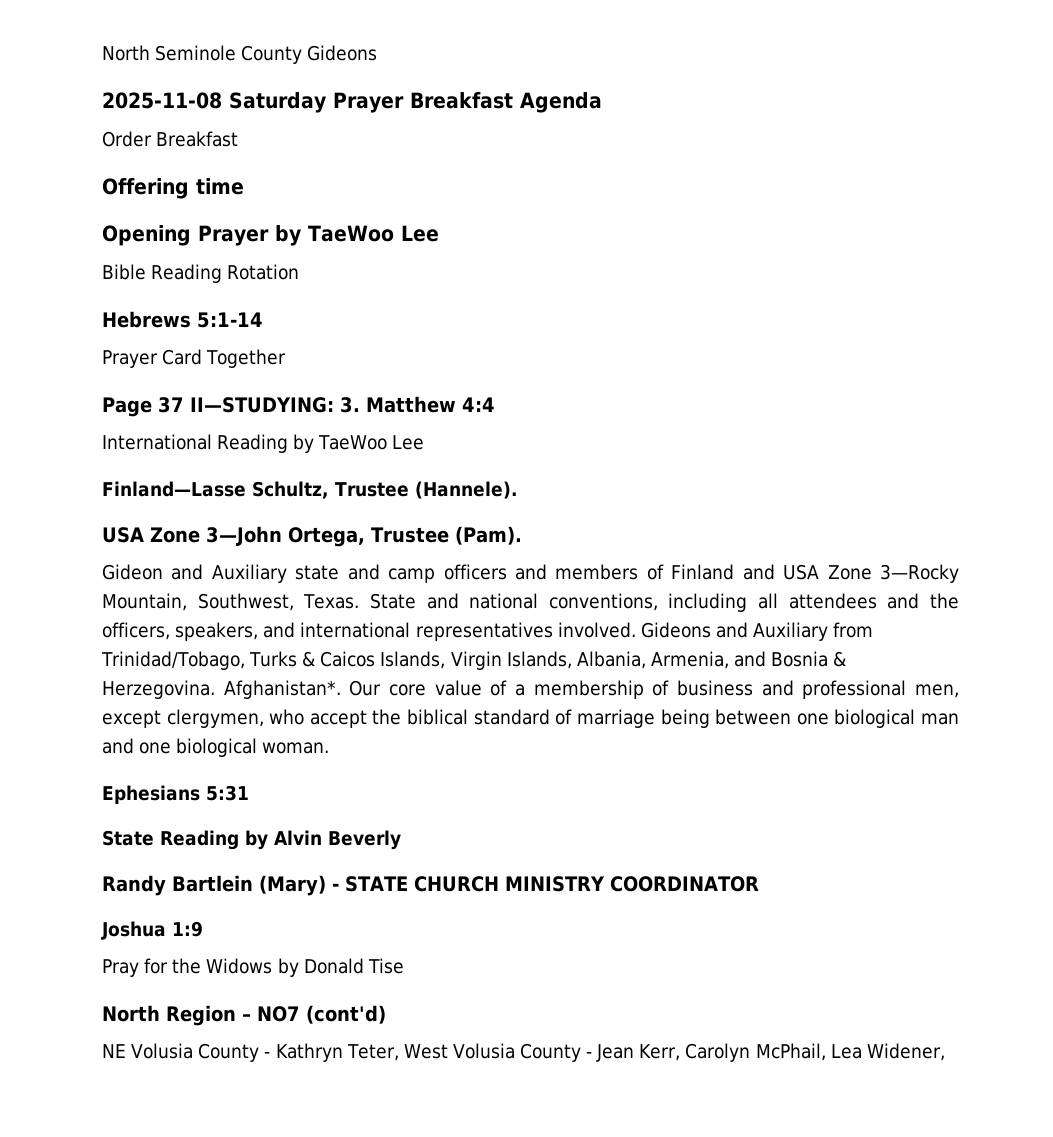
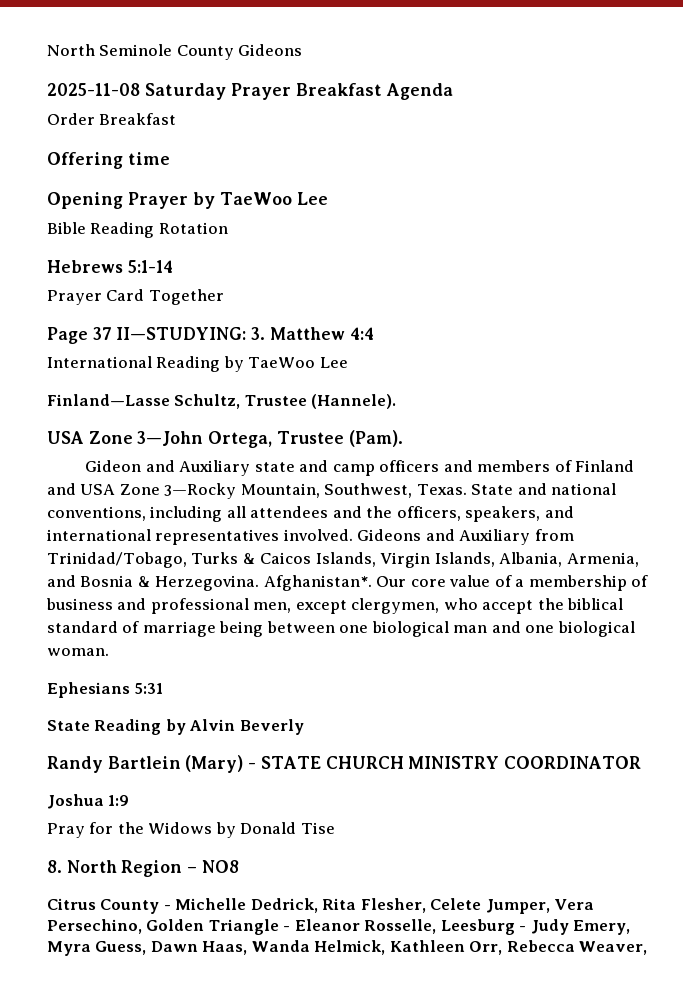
- North Region – NO7 (cont'd)
- NE Volusia County - Kathryn Teter, West Volusia County - Jean Kerr, Carolyn McPhail, Lea Widener,
+ 8. North Region – NO8
+ Citrus County - Michelle Dedrick, Rita Flesher, Celete Jumper, Vera Persechino, Golden Triangle - Eleanor Rosselle, Leesburg - Judy Emery, Myra Guess, Dawn Haas, Wanda Helmick, Kathleen Orr, Rebecca Weaver,

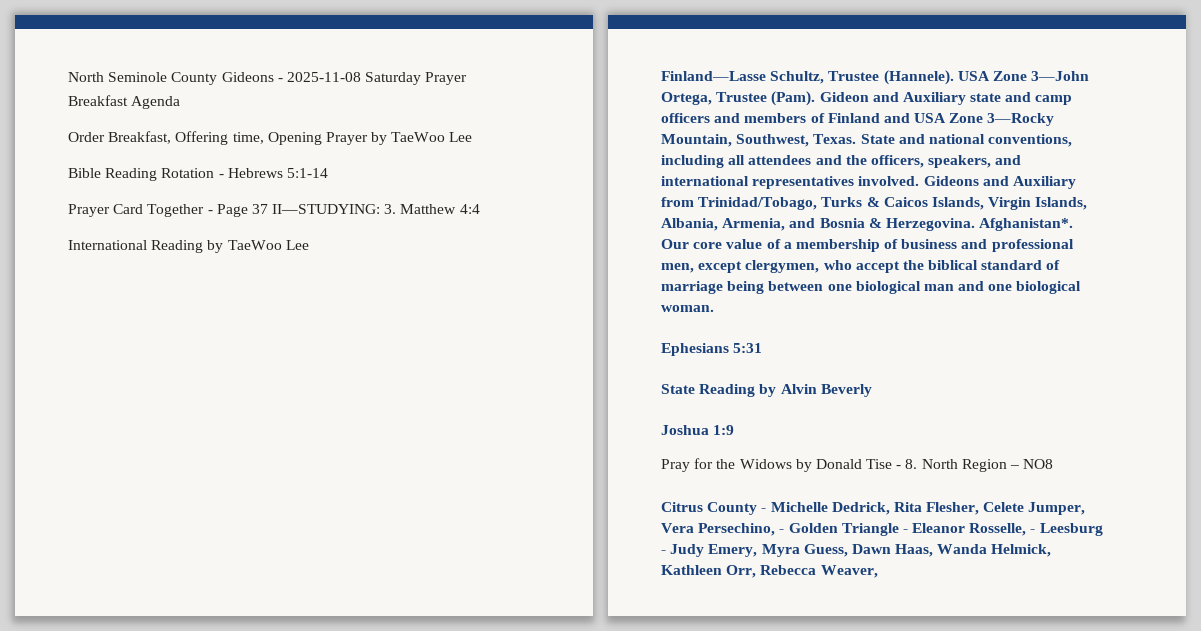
- North Seminole County Gideons
- 2025-11-08 Saturday Prayer Breakfast Agenda
+ North Seminole County Gideons - 2025-11-08 Saturday Prayer Breakfast Agenda
- Order Breakfast
- Offering time
- Opening Prayer by TaeWoo Lee
+ Order Breakfast, Offering time, Opening Prayer by TaeWoo Lee
- Bible Reading Rotation
- Hebrews 5:1-14
+ Bible Reading Rotation - Hebrews 5:1-14
- Prayer Card Together
- Page 37 II—STUDYING: 3. Matthew 4:4
+ Prayer Card Together - Page 37 II—STUDYING: 3. Matthew 4:4
- Finland—Lasse Schultz, Trustee (Hannele).
- USA Zone 3—John Ortega, Trustee (Pam).
- Gideon and Auxiliary state and camp officers and members of Finland and USA Zone 3—Rocky Mountain, Southwest, Texas.
+ Finland—Lasse Schultz, Trustee (Hannele). USA Zone 3—John Ortega, Trustee (Pam). Gideon and Auxiliary state and camp officers and members of Finland and USA Zone 3—Rocky Mountain, Southwest, Texas.
- Randy Bartlein (Mary) - STATE CHURCH MINISTRY COORDINATOR
- Pray for the Widows by Donald Tise
- 8. North Region – NO8
+ Pray for the Widows by Donald Tise - 8. North Region – NO8
- Citrus County - Michelle Dedrick, Rita Flesher, Celete Jumper, Vera Persechino, Golden Triangle - Eleanor Rosselle, Leesburg - Judy Emery, Myra Guess, Dawn Haas, Wanda Helmick, Kathleen Orr, Rebecca Weaver,
+ Citrus County - Michelle Dedrick, Rita Flesher, Celete Jumper, Vera Persechino, - Golden Triangle - Eleanor Rosselle, - Leesburg - Judy Emery, Myra Guess, Dawn Haas, Wanda Helmick, Kathleen Orr, Rebecca Weaver,

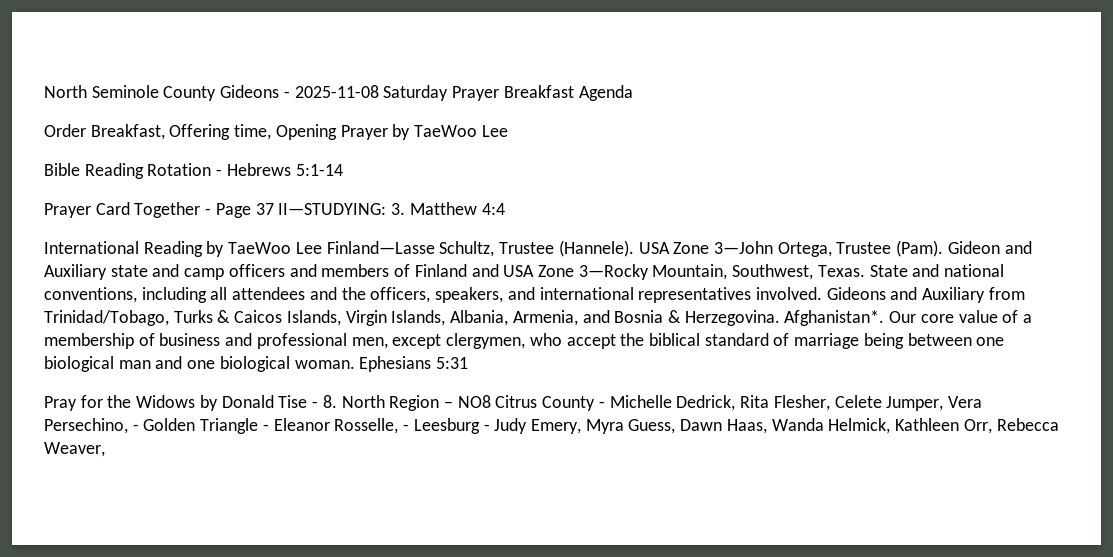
- International Reading by TaeWoo Lee
- Finland—Lasse Schultz, Trustee (Hannele).
+ International Reading by TaeWoo Lee Finland—Lasse Schultz, Trustee (Hannele).
- Our core value of a membership of business and professional men, except clergymen, who accept the biblical standard of marriage being between one biological man and one biological woman.
- Ephesians 5:31
+ Our core value of a membership of business and professional men, except clergymen, who accept the biblical standard of marriage being between one biological man and one biological woman. Ephesians 5:31
- State Reading by Alvin Beverly
- Joshua 1:9
- Pray for the Widows by Donald Tise - 8. North Region – NO8
- Citrus County - Michelle Dedrick, Rita Flesher, Celete Jumper, Vera Persechino, - Golden Triangle - Eleanor Rosselle, - Leesburg - Judy Emery, Myra Guess, Dawn Haas, Wanda Helmick, Kathleen Orr, Rebecca Weaver,
+ Pray for the Widows by Donald Tise - 8. North Region – NO8 Citrus County - Michelle Dedrick, Rita Flesher, Celete Jumper, Vera Persechino, - Golden Triangle - Eleanor Rosselle, - Leesburg - Judy Emery, Myra Guess, Dawn Haas, Wanda Helmick, Kathleen Orr, Rebecca Weaver,

